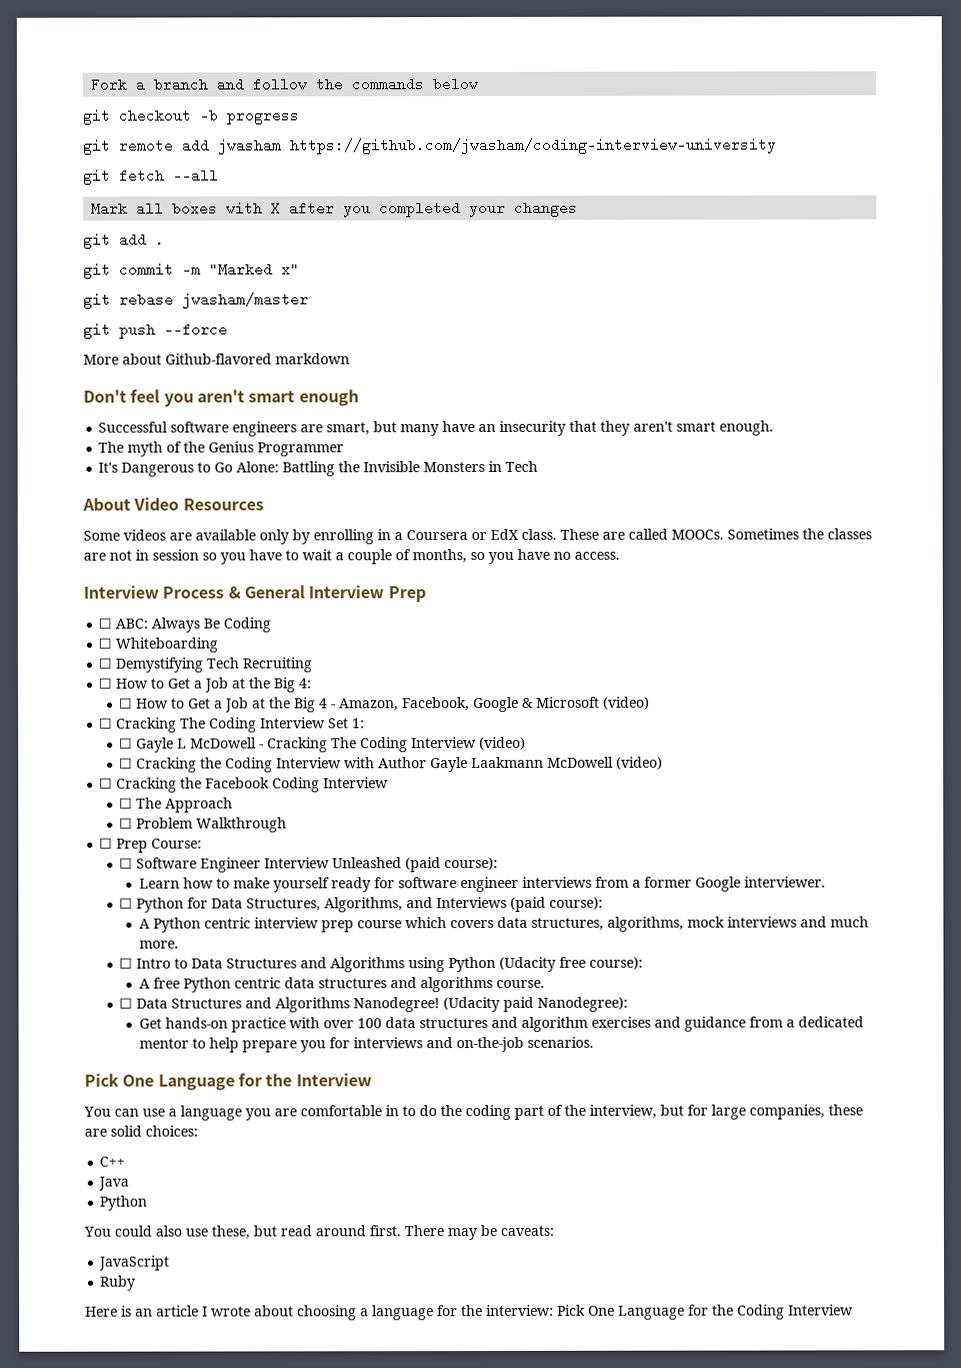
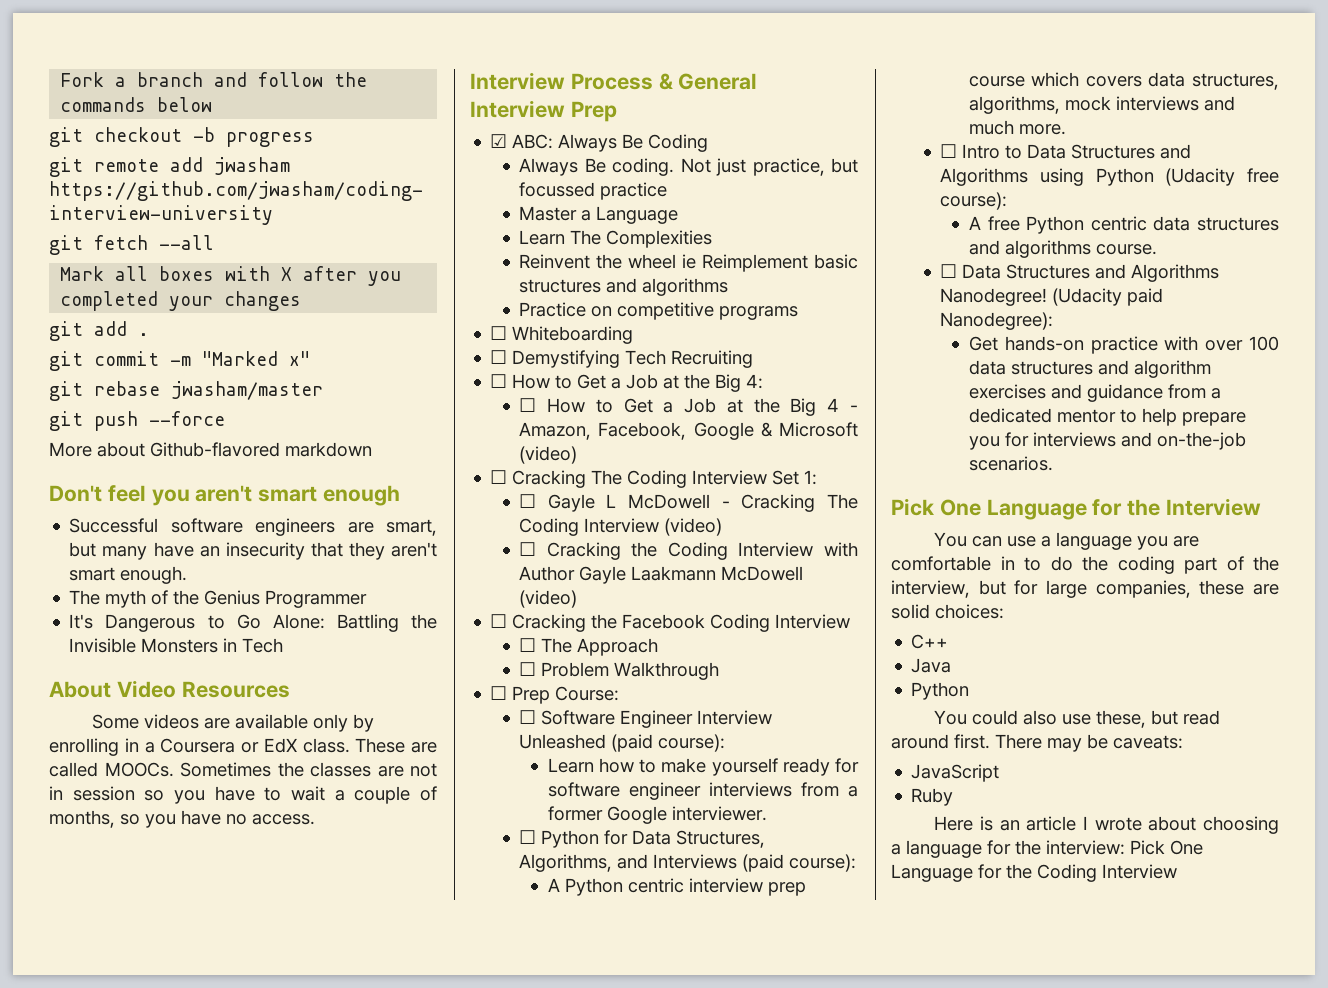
- ☐ ABC: Always Be Coding
+ ☑ ABC: Always Be Coding
+ Always Be coding. Not just practice, but focussed practice
+ Master a Language
+ Learn The Complexities
+ Reinvent the wheel ie Reimplement basic structures and algorithms
+ Practice on competitive programs

